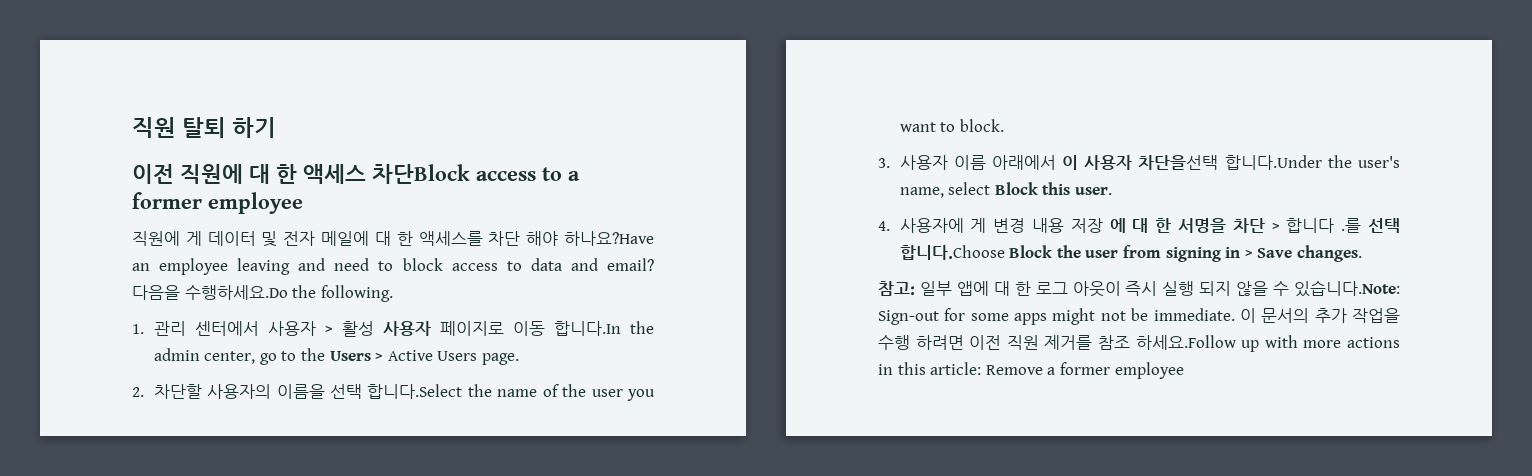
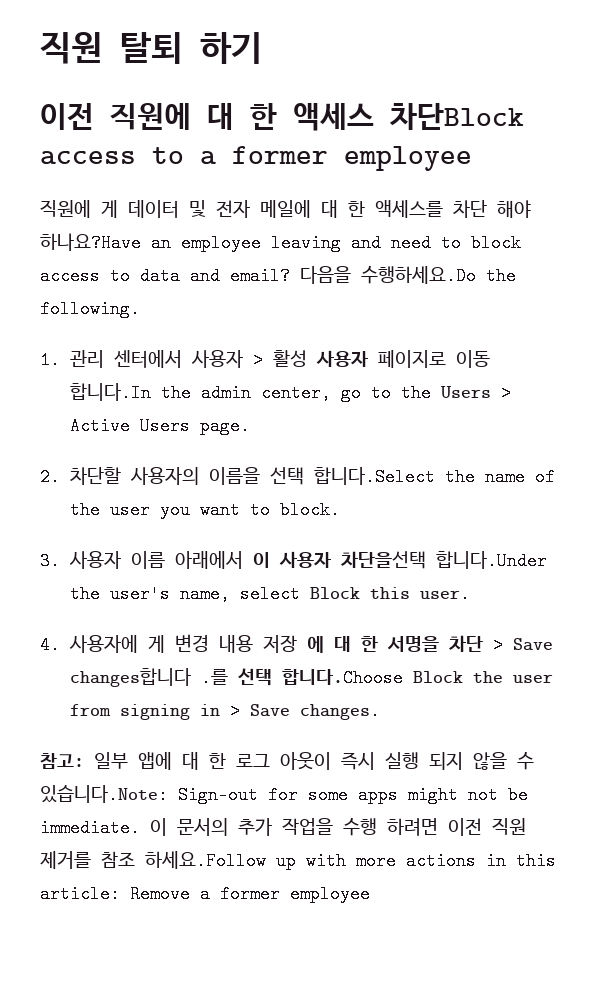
- 4. 사용자에 게 변경 내용 저장 에 대 한 서명을 차단 > 합니다 .를 선택 합니다.Choose Block the user from signing in > Save changes.
+ 4. 사용자에 게 변경 내용 저장 에 대 한 서명을 차단 > Save changes합니다 .를 선택 합니다.Choose Block the user from signing in > Save changes.

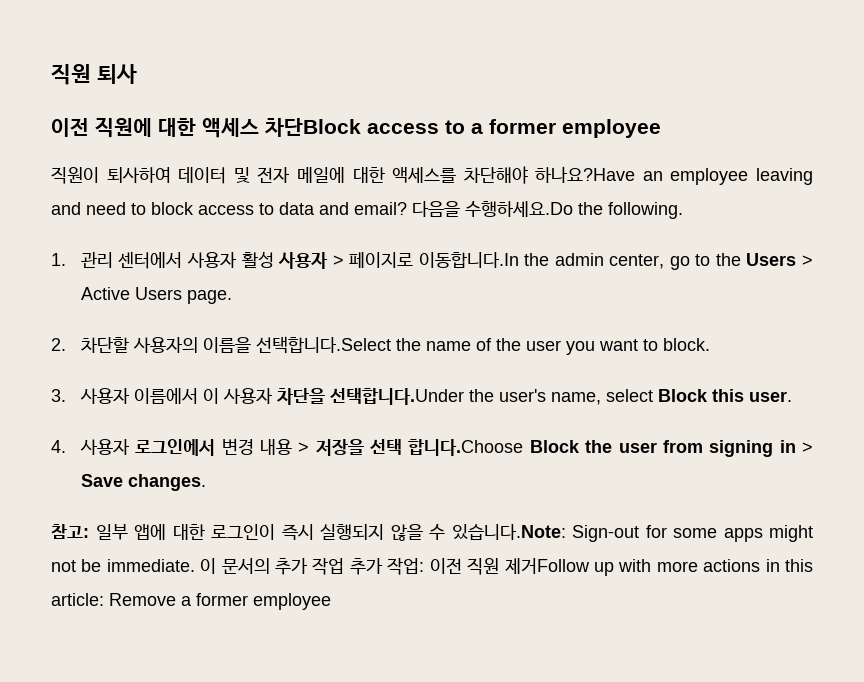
- 직원 탈퇴 하기
+ 직원 퇴사
- 이전 직원에 대 한 액세스 차단Block access to a former employee
+ 이전 직원에 대한 액세스 차단Block access to a former employee
- 직원에 게 데이터 및 전자 메일에 대 한 액세스를 차단 해야 하나요?Have an employee leaving and need to block access to data and email?
+ 직원이 퇴사하여 데이터 및 전자 메일에 대한 액세스를 차단해야 하나요?Have an employee leaving and need to block access to data and email?
- 1. 관리 센터에서 사용자 > 활성 사용자 페이지로 이동 합니다.In the admin center, go to the Users > Active Users page.
+ 1. 관리 센터에서 사용자 활성 사용자 > 페이지로 이동합니다.In the admin center, go to the Users > Active Users page.
- 2. 차단할 사용자의 이름을 선택 합니다.Select the name of the user you want to block.
+ 2. 차단할 사용자의 이름을 선택합니다.Select the name of the user you want to block.
- 3. 사용자 이름 아래에서 이 사용자 차단을선택 합니다.Under the user's name, select Block this user.
+ 3. 사용자 이름에서 이 사용자 차단을 선택합니다.Under the user's name, select Block this user.
- 4. 사용자에 게 변경 내용 저장 에 대 한 서명을 차단 > Save changes합니다 .를 선택 합니다.Choose Block the user from signing in > Save changes.
+ 4. 사용자 로그인에서 변경 내용 > 저장을 선택 합니다.Choose Block the user from signing in > Save changes.
- 참고: 일부 앱에 대 한 로그 아웃이 즉시 실행 되지 않을 수 있습니다.Note: Sign-out for some apps might not be immediate.
+ 참고: 일부 앱에 대한 로그인이 즉시 실행되지 않을 수 있습니다.Note: Sign-out for some apps might not be immediate.
- 이 문서의 추가 작업을 수행 하려면 이전 직원 제거를 참조 하세요.Follow up with more actions in this article: Remove a former employee
+ 이 문서의 추가 작업 추가 작업: 이전 직원 제거Follow up with more actions in this article: Remove a former employee

